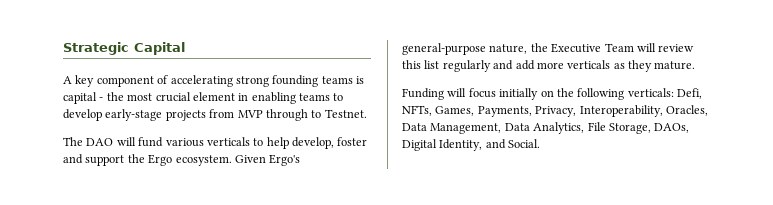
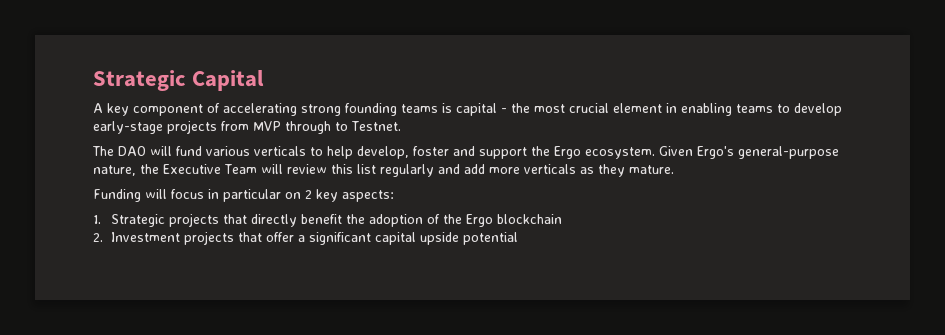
- Funding will focus initially on the following verticals: Defi, NFTs, Games, Payments, Privacy, Interoperability, Oracles, Data Management, Data Analytics, File Storage, DAOs, Digital Identity, and Social.
+ Funding will focus in particular on 2 key aspects:
+ 1. Strategic projects that directly benefit the adoption of the Ergo blockchain
+ 2. Investment projects that offer a significant capital upside potential

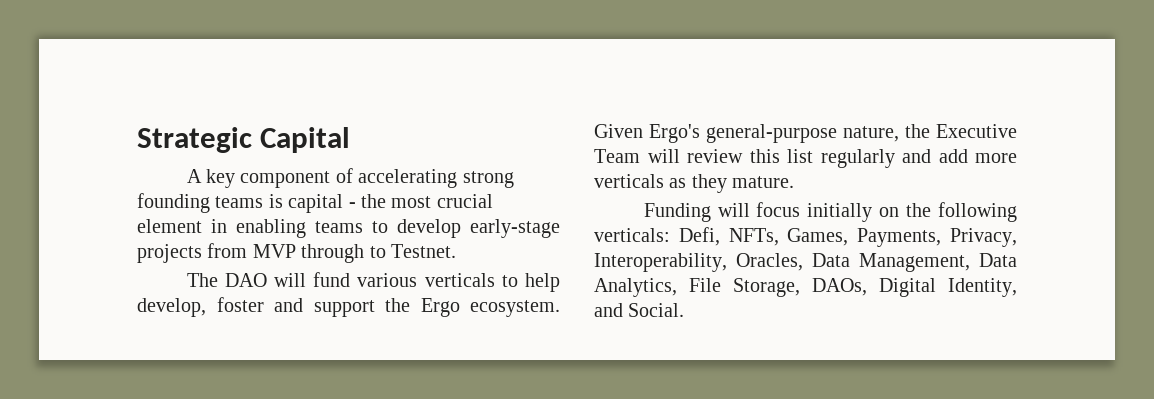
- Funding will focus in particular on 2 key aspects:
- 1. Strategic projects that directly benefit the adoption of the Ergo blockchain
- 2. Investment projects that offer a significant capital upside potential
+ Funding will focus initially on the following verticals: Defi, NFTs, Games, Payments, Privacy, Interoperability, Oracles, Data Management, Data Analytics, File Storage, DAOs, Digital Identity, and Social.

